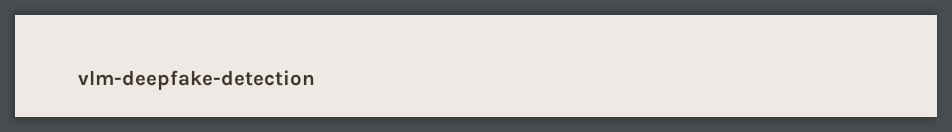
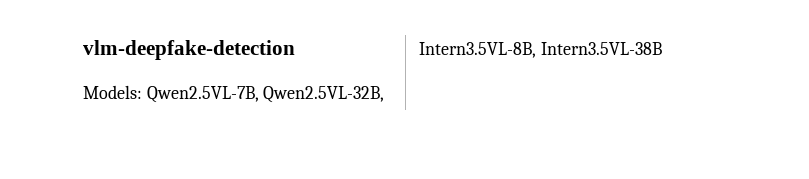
+ Models: Qwen2.5VL-7B, Qwen2.5VL-32B, Intern3.5VL-8B, Intern3.5VL-38B

